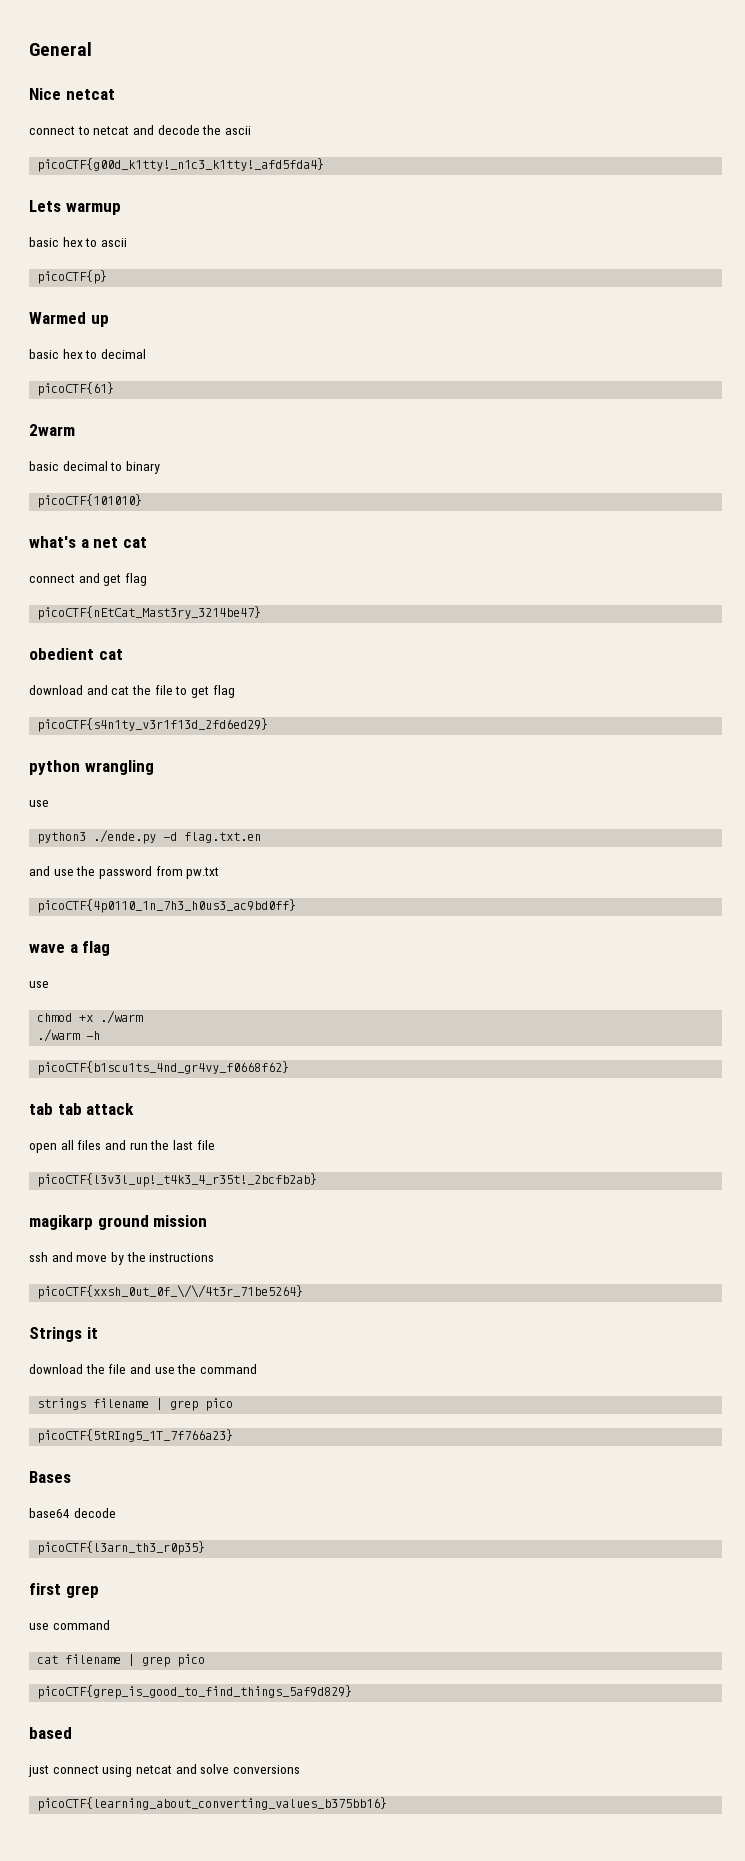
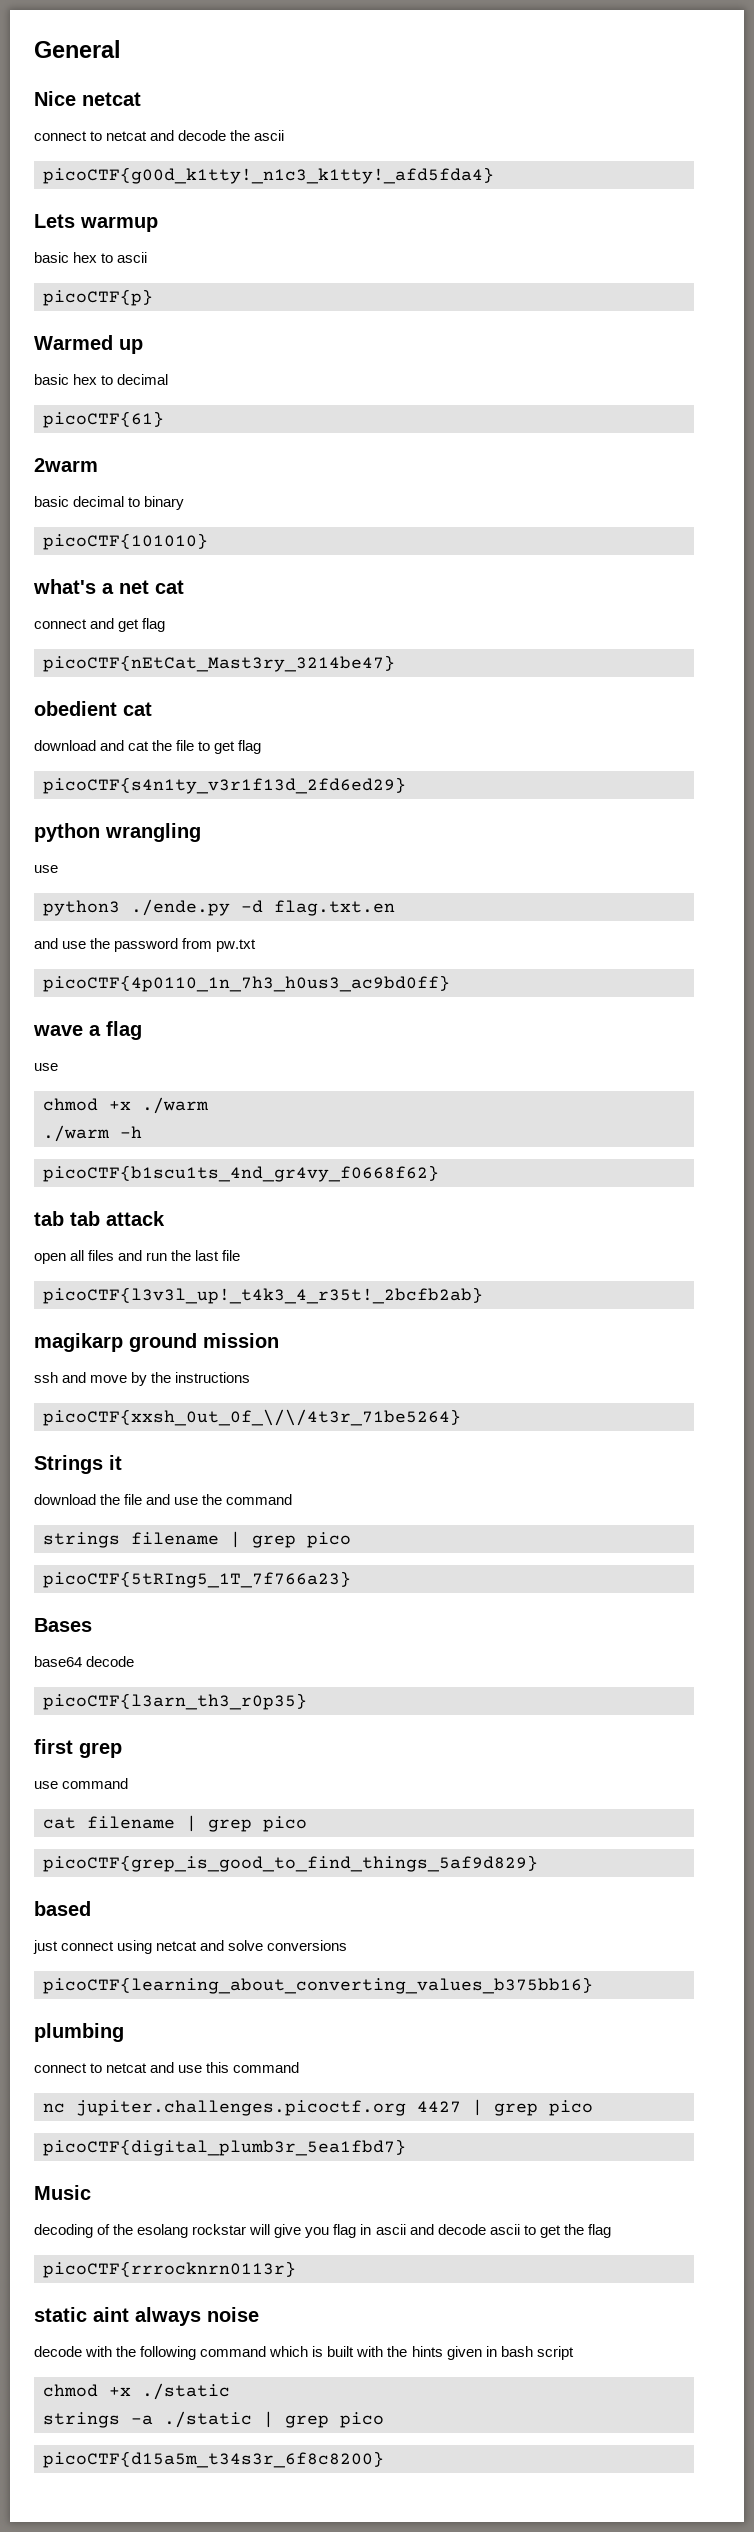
+ plumbing
+ connect to netcat and use this command
+ nc jupiter.challenges.picoctf.org 4427 | grep pico
+ picoCTF{digital_plumb3r_5ea1fbd7}
+ Music
+ decoding of the esolang rockstar will give you flag in ascii and decode ascii to get the flag
+ picoCTF{rrrocknrn0113r}
+ static aint always noise
+ decode with the following command which is built with the hints given in bash script
+ chmod +x ./static
+ strings -a ./static | grep pico
+ picoCTF{d15a5m_t34s3r_6f8c8200}

